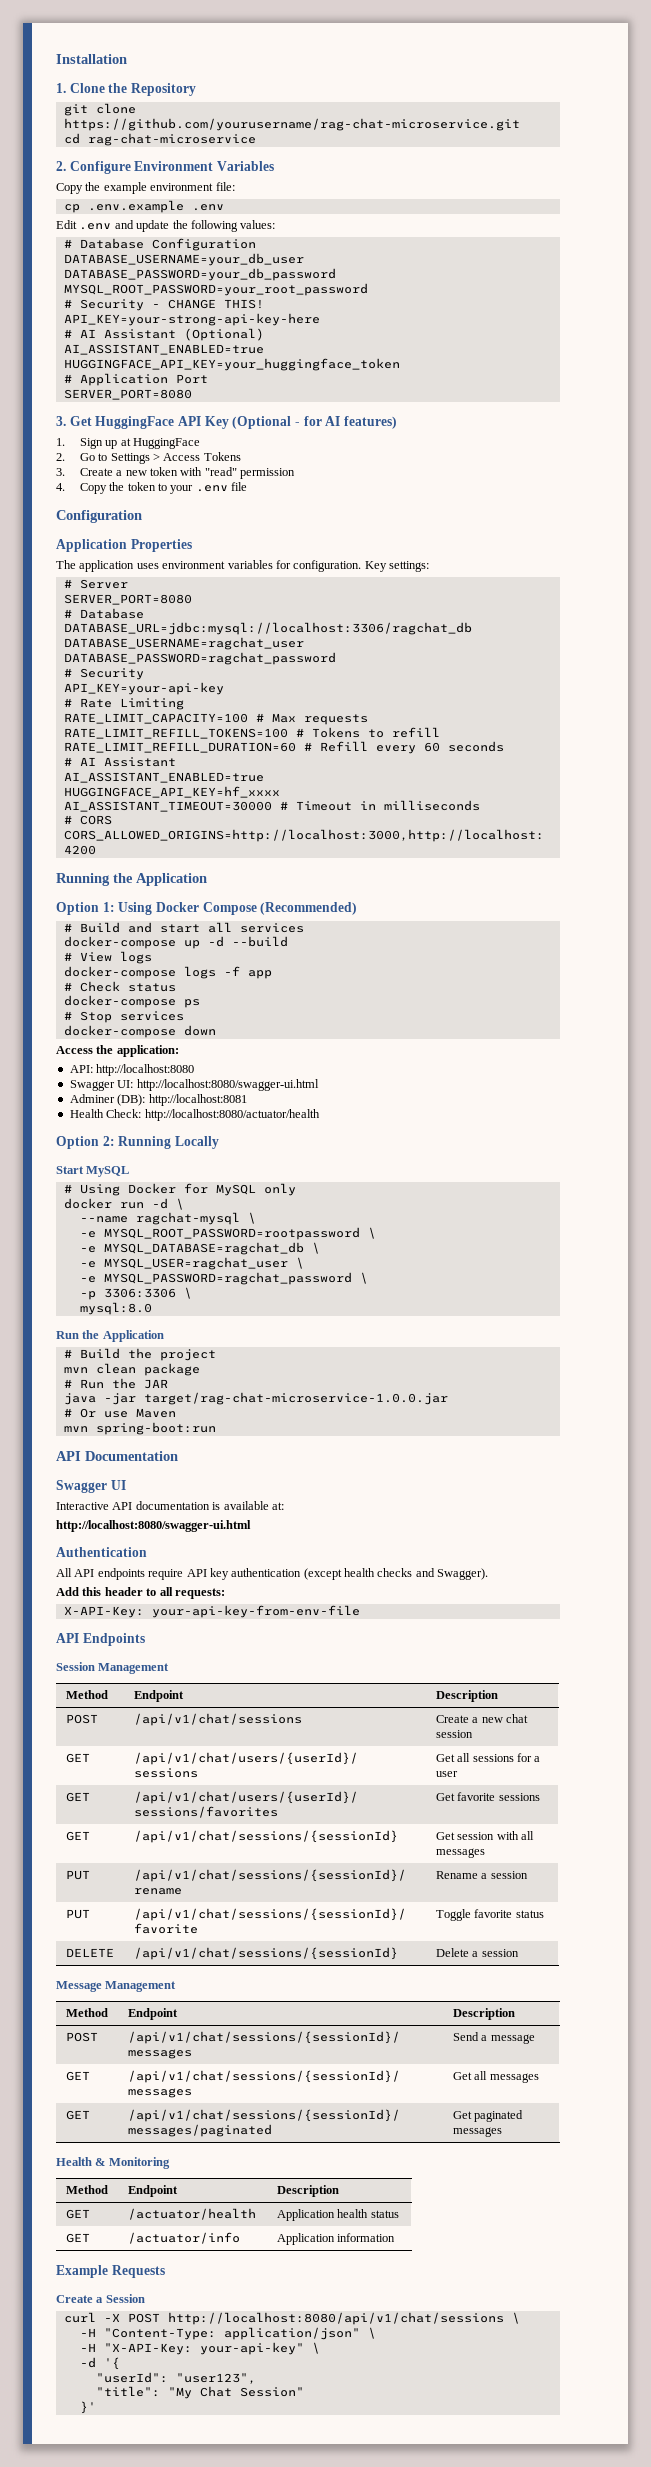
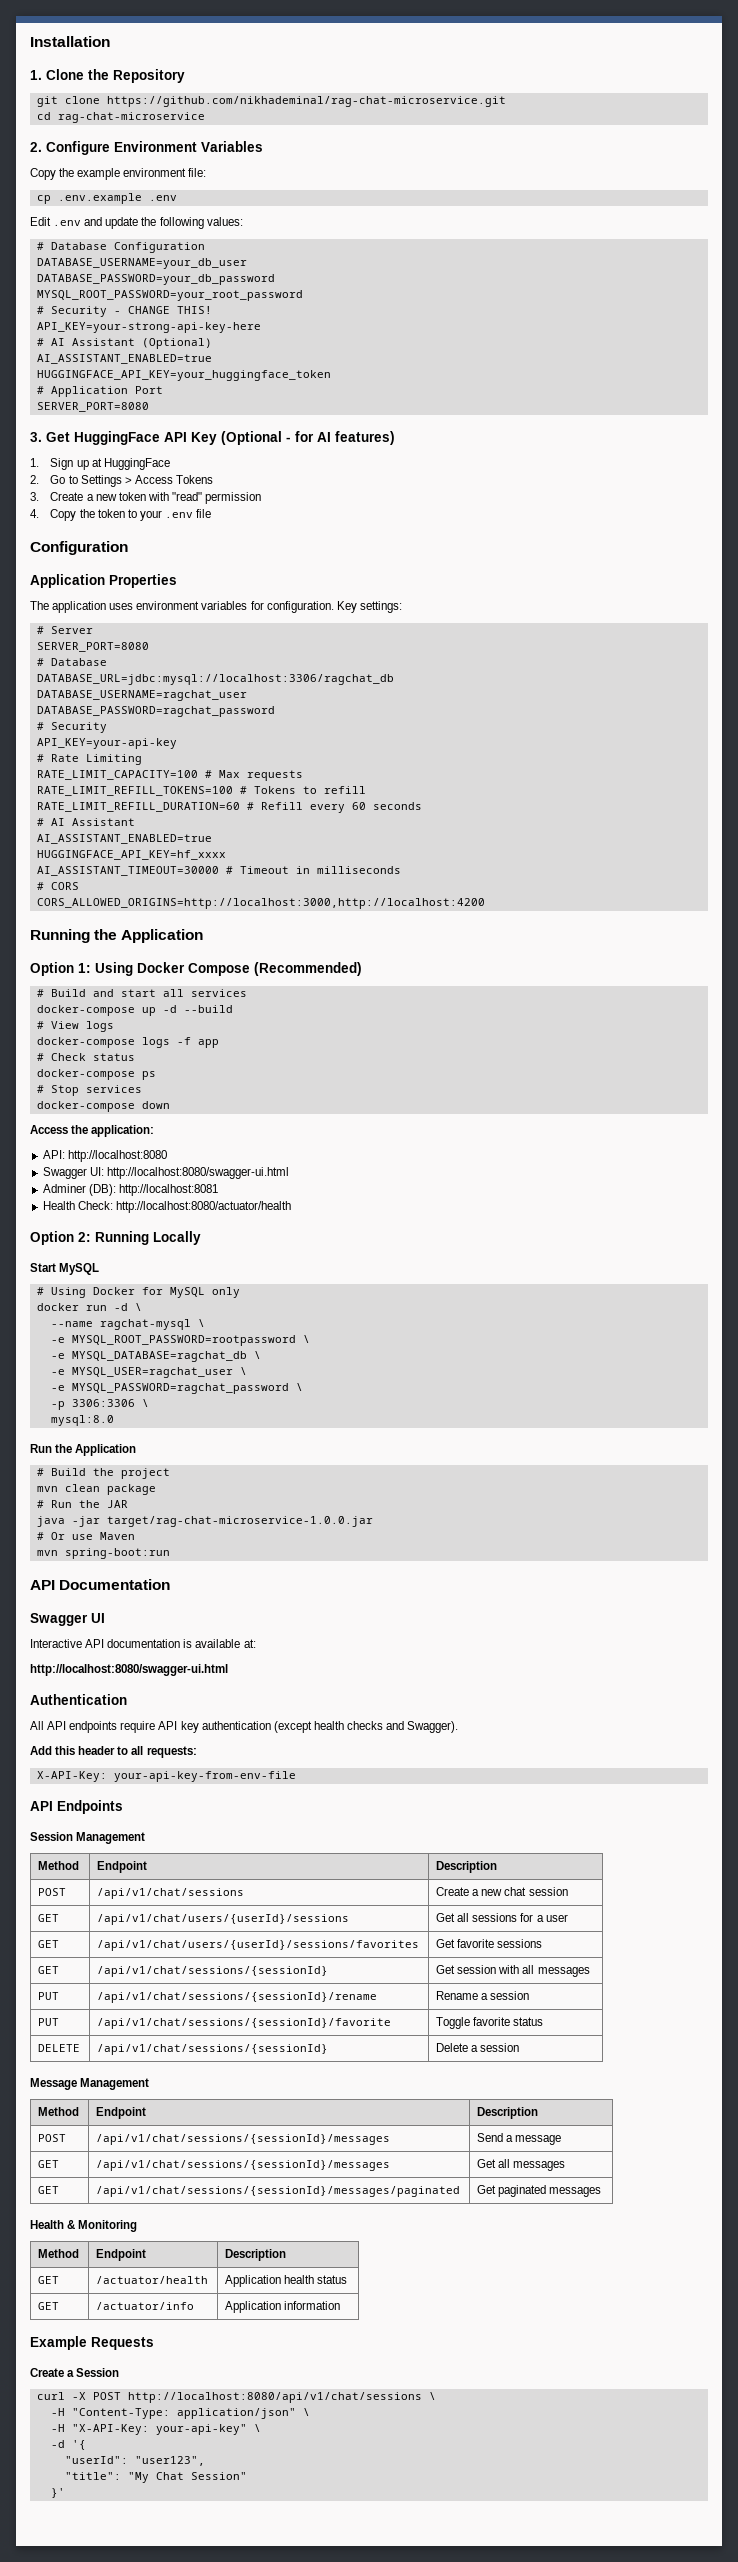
- git clone https://github.com/yourusername/rag-chat-microservice.git
+ git clone https://github.com/nikhademinal/rag-chat-microservice.git

